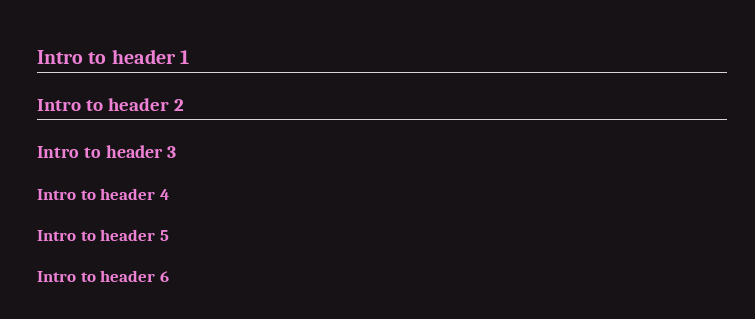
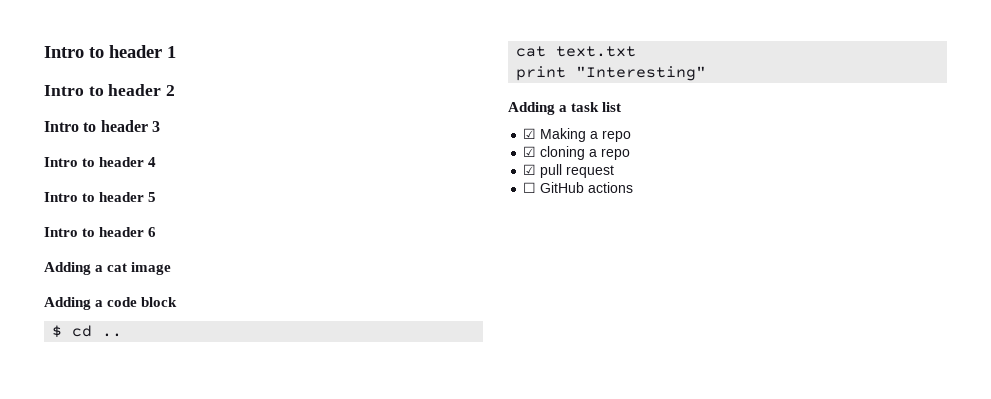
+ Adding a cat image
+ Adding a code block
+ $ cd ..
+ cat text.txt
+ print "Interesting"
+ Adding a task list
+ ☑ Making a repo
+ ☑ cloning a repo
+ ☑ pull request
+ ☐ GitHub actions

